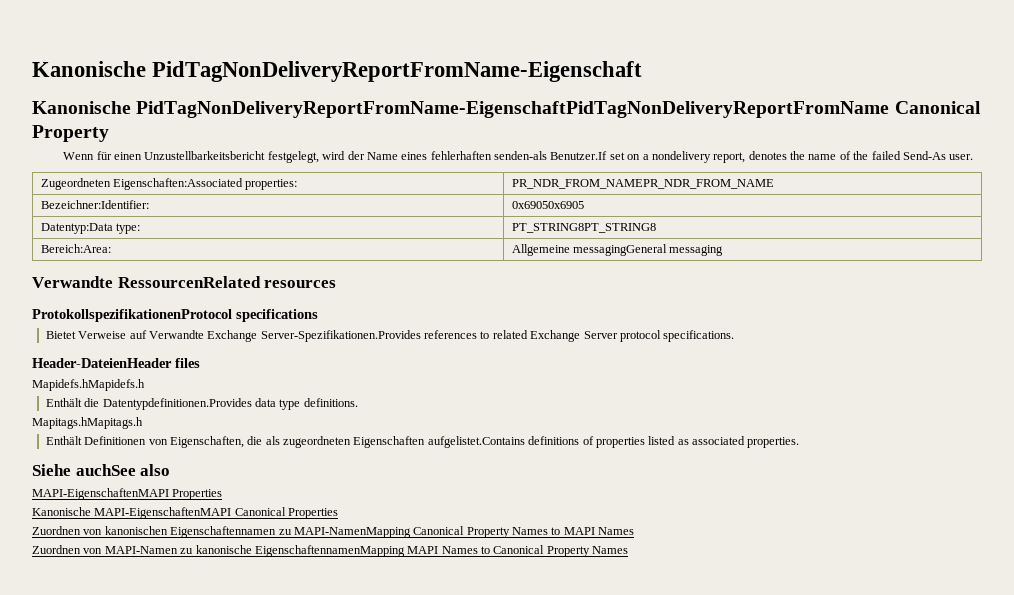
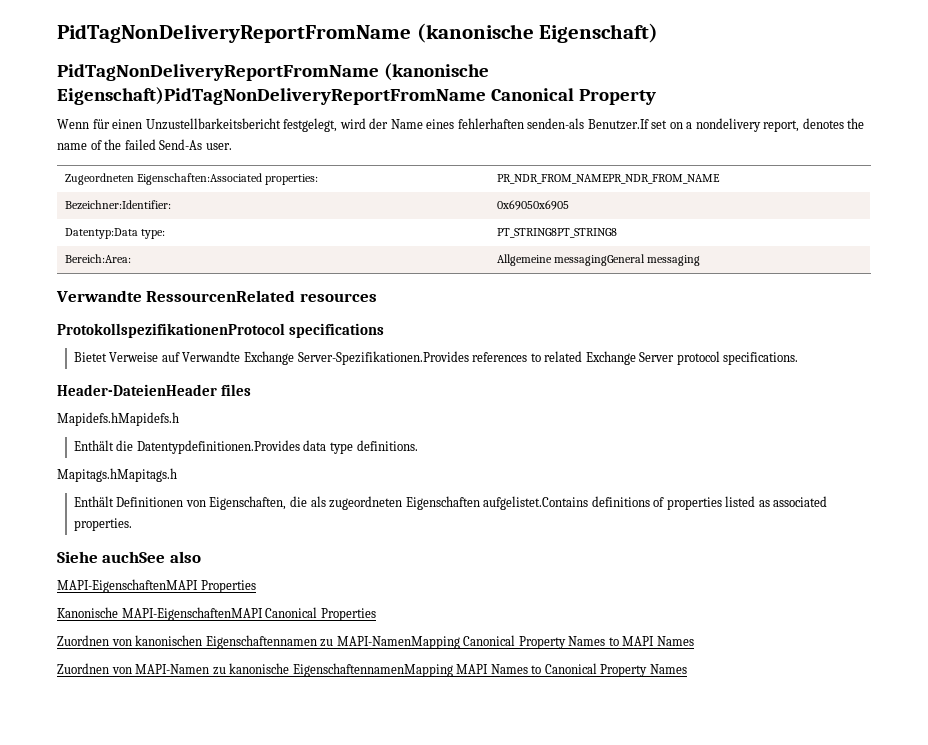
- Kanonische PidTagNonDeliveryReportFromName-Eigenschaft
- Kanonische PidTagNonDeliveryReportFromName-EigenschaftPidTagNonDeliveryReportFromName Canonical Property
+ PidTagNonDeliveryReportFromName (kanonische Eigenschaft)
+ PidTagNonDeliveryReportFromName (kanonische Eigenschaft)PidTagNonDeliveryReportFromName Canonical Property

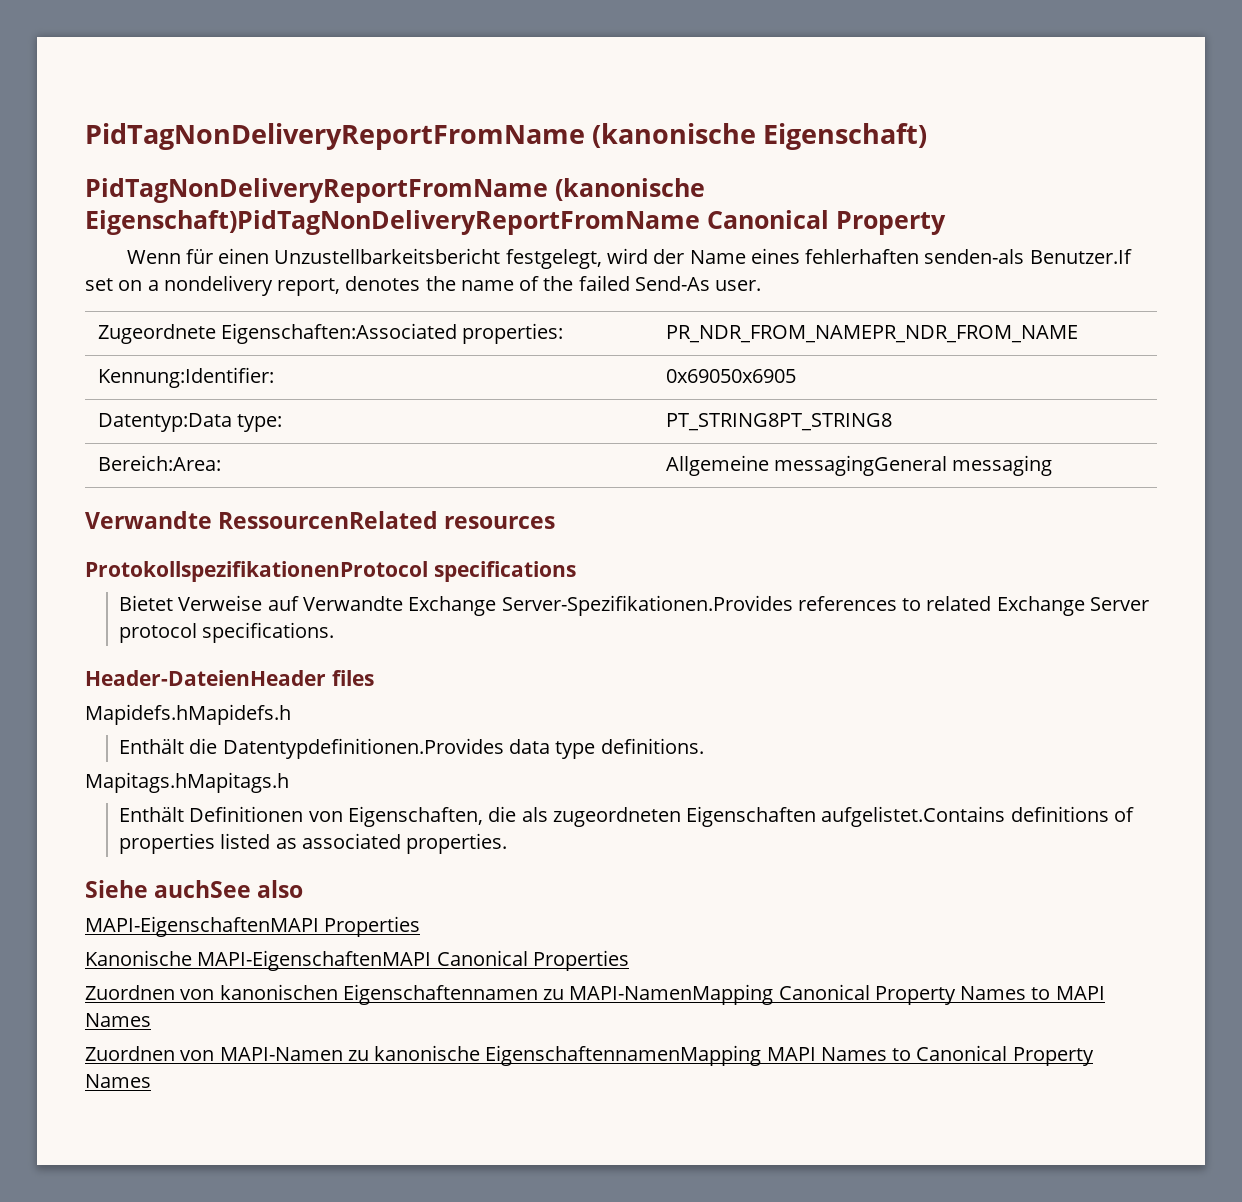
- Zugeordneten Eigenschaften:Associated properties: | PR_NDR_FROM_NAMEPR_NDR_FROM_NAME
+ Zugeordnete Eigenschaften:Associated properties: | PR_NDR_FROM_NAMEPR_NDR_FROM_NAME
- Bezeichner:Identifier: | 0x69050x6905
+ Kennung:Identifier: | 0x69050x6905

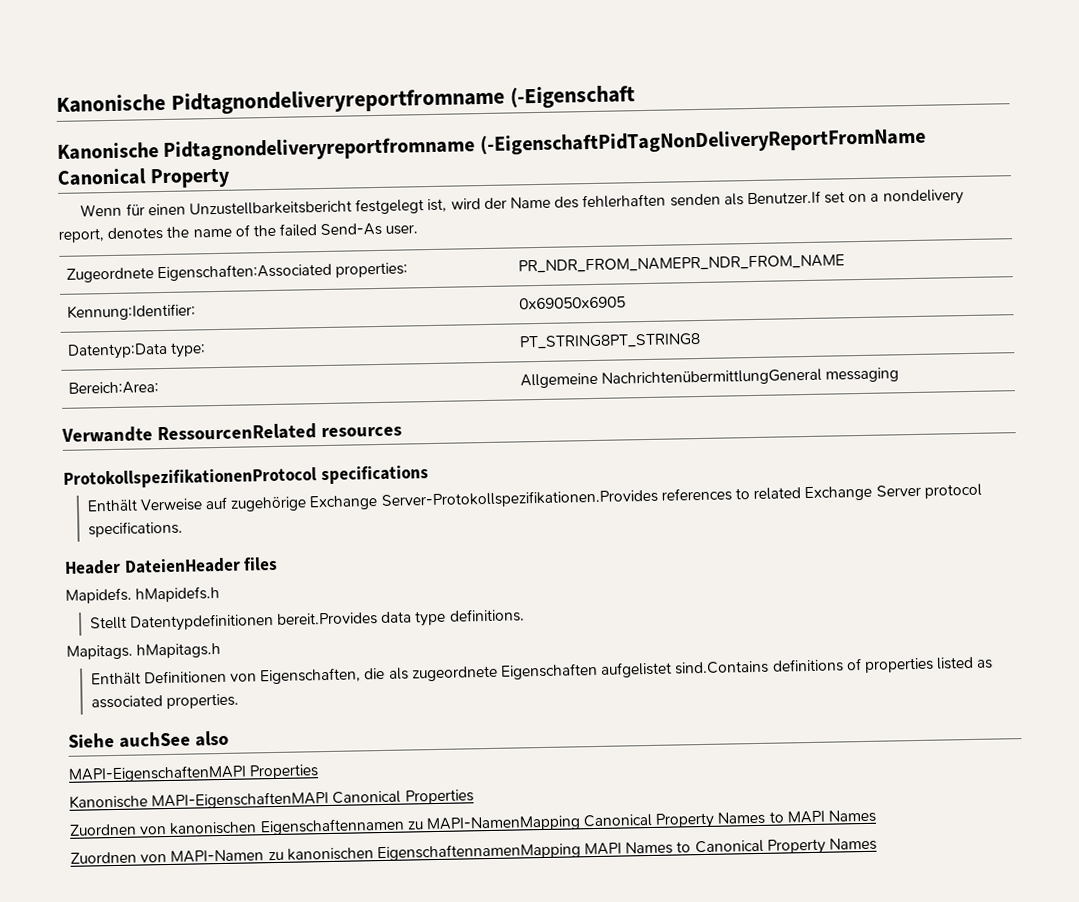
- PidTagNonDeliveryReportFromName (kanonische Eigenschaft)
- PidTagNonDeliveryReportFromName (kanonische Eigenschaft)PidTagNonDeliveryReportFromName Canonical Property
+ Kanonische Pidtagnondeliveryreportfromname (-Eigenschaft
+ Kanonische Pidtagnondeliveryreportfromname (-EigenschaftPidTagNonDeliveryReportFromName Canonical Property
- Wenn für einen Unzustellbarkeitsbericht festgelegt, wird der Name eines fehlerhaften senden-als Benutzer.If set on a nondelivery report, denotes the name of the failed Send-As user.
+ Wenn für einen Unzustellbarkeitsbericht festgelegt ist, wird der Name des fehlerhaften senden als Benutzer.If set on a nondelivery report, denotes the name of the failed Send-As user.
- Bereich:Area: | Allgemeine messagingGeneral messaging
+ Bereich:Area: | Allgemeine NachrichtenübermittlungGeneral messaging
- Bietet Verweise auf Verwandte Exchange Server-Spezifikationen.Provides references to related Exchange Server protocol specifications.
+ Enthält Verweise auf zugehörige Exchange Server-Protokollspezifikationen.Provides references to related Exchange Server protocol specifications.
- Header-DateienHeader files
+ Header DateienHeader files
- Mapidefs.hMapidefs.h
- Enthält die Datentypdefinitionen.Provides data type definitions.
+ Mapidefs. hMapidefs.h
+ Stellt Datentypdefinitionen bereit.Provides data type definitions.
- Mapitags.hMapitags.h
+ Mapitags. hMapitags.h
- Enthält Definitionen von Eigenschaften, die als zugeordneten Eigenschaften aufgelistet.Contains definitions of properties listed as associated properties.
+ Enthält Definitionen von Eigenschaften, die als zugeordnete Eigenschaften aufgelistet sind.Contains definitions of properties listed as associated properties.
- Zuordnen von MAPI-Namen zu kanonische EigenschaftennamenMapping MAPI Names to Canonical Property Names
+ Zuordnen von MAPI-Namen zu kanonischen EigenschaftennamenMapping MAPI Names to Canonical Property Names

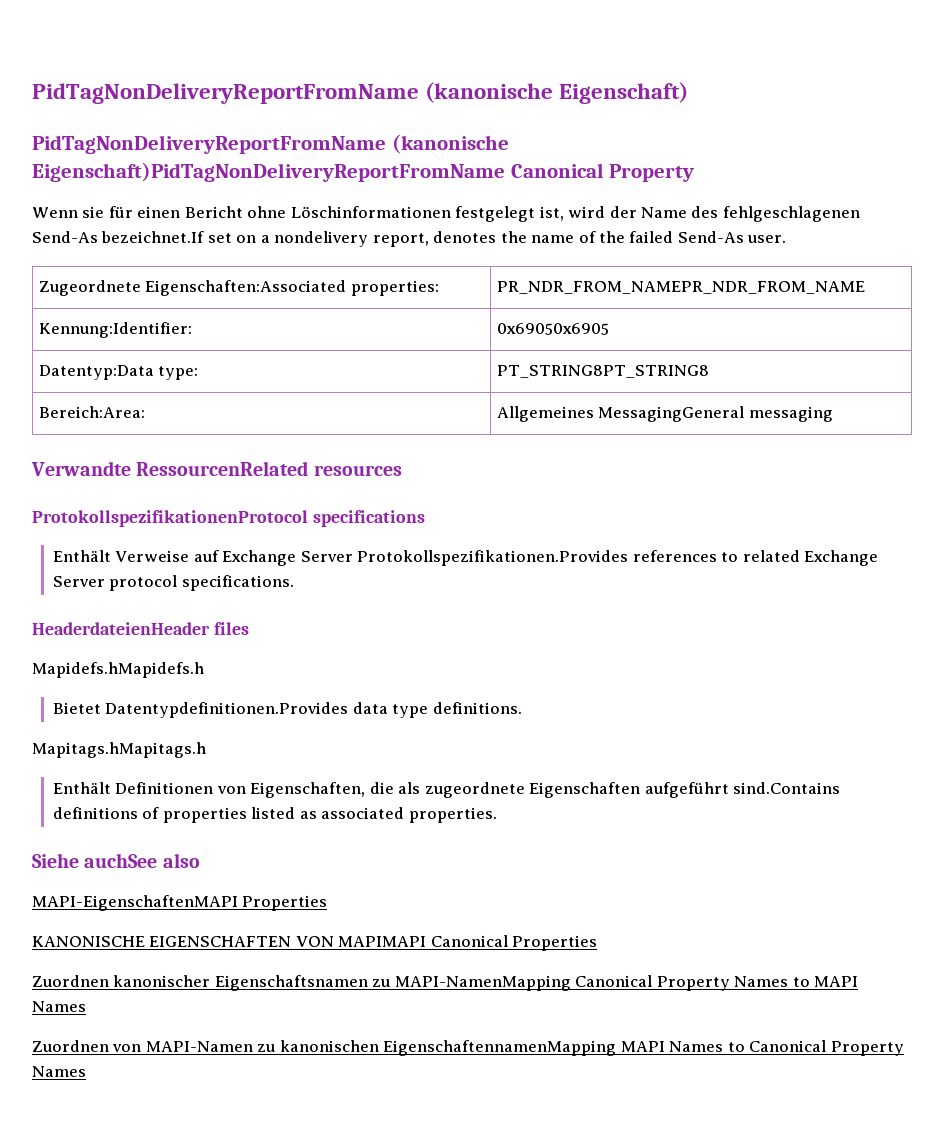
- Kanonische Pidtagnondeliveryreportfromname (-Eigenschaft
- Kanonische Pidtagnondeliveryreportfromname (-EigenschaftPidTagNonDeliveryReportFromName Canonical Property
+ PidTagNonDeliveryReportFromName (kanonische Eigenschaft)
+ PidTagNonDeliveryReportFromName (kanonische Eigenschaft)PidTagNonDeliveryReportFromName Canonical Property
- Wenn für einen Unzustellbarkeitsbericht festgelegt ist, wird der Name des fehlerhaften senden als Benutzer.If set on a nondelivery report, denotes the name of the failed Send-As user.
+ Wenn sie für einen Bericht ohne Löschinformationen festgelegt ist, wird der Name des fehlgeschlagenen Send-As bezeichnet.If set on a nondelivery report, denotes the name of the failed Send-As user.
- Bereich:Area: | Allgemeine NachrichtenübermittlungGeneral messaging
+ Bereich:Area: | Allgemeines MessagingGeneral messaging
- Enthält Verweise auf zugehörige Exchange Server-Protokollspezifikationen.Provides references to related Exchange Server protocol specifications.
+ Enthält Verweise auf Exchange Server Protokollspezifikationen.Provides references to related Exchange Server protocol specifications.
- Header DateienHeader files
+ HeaderdateienHeader files
- Mapidefs. hMapidefs.h
- Stellt Datentypdefinitionen bereit.Provides data type definitions.
+ Mapidefs.hMapidefs.h
+ Bietet Datentypdefinitionen.Provides data type definitions.
- Mapitags. hMapitags.h
+ Mapitags.hMapitags.h
- Enthält Definitionen von Eigenschaften, die als zugeordnete Eigenschaften aufgelistet sind.Contains definitions of properties listed as associated properties.
+ Enthält Definitionen von Eigenschaften, die als zugeordnete Eigenschaften aufgeführt sind.Contains definitions of properties listed as associated properties.
- Kanonische MAPI-EigenschaftenMAPI Canonical Properties
+ KANONISCHE EIGENSCHAFTEN VON MAPIMAPI Canonical Properties
- Zuordnen von kanonischen Eigenschaftennamen zu MAPI-NamenMapping Canonical Property Names to MAPI Names
+ Zuordnen kanonischer Eigenschaftsnamen zu MAPI-NamenMapping Canonical Property Names to MAPI Names

